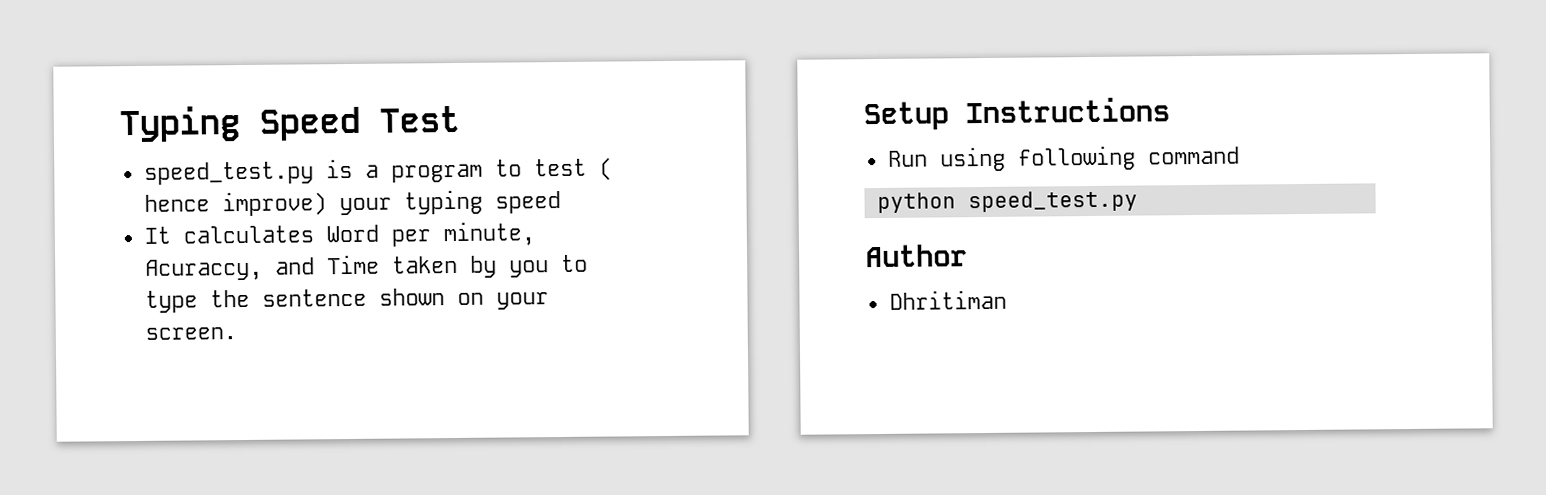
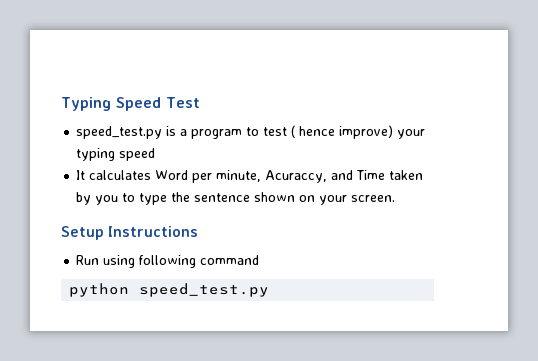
- Author
- Dhritiman

